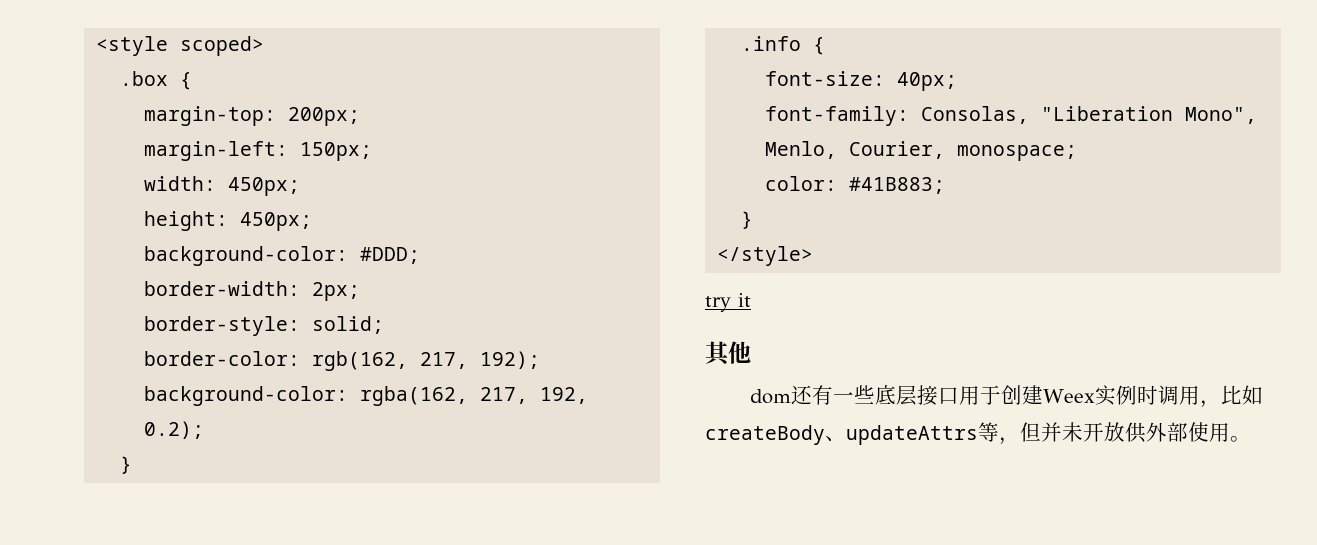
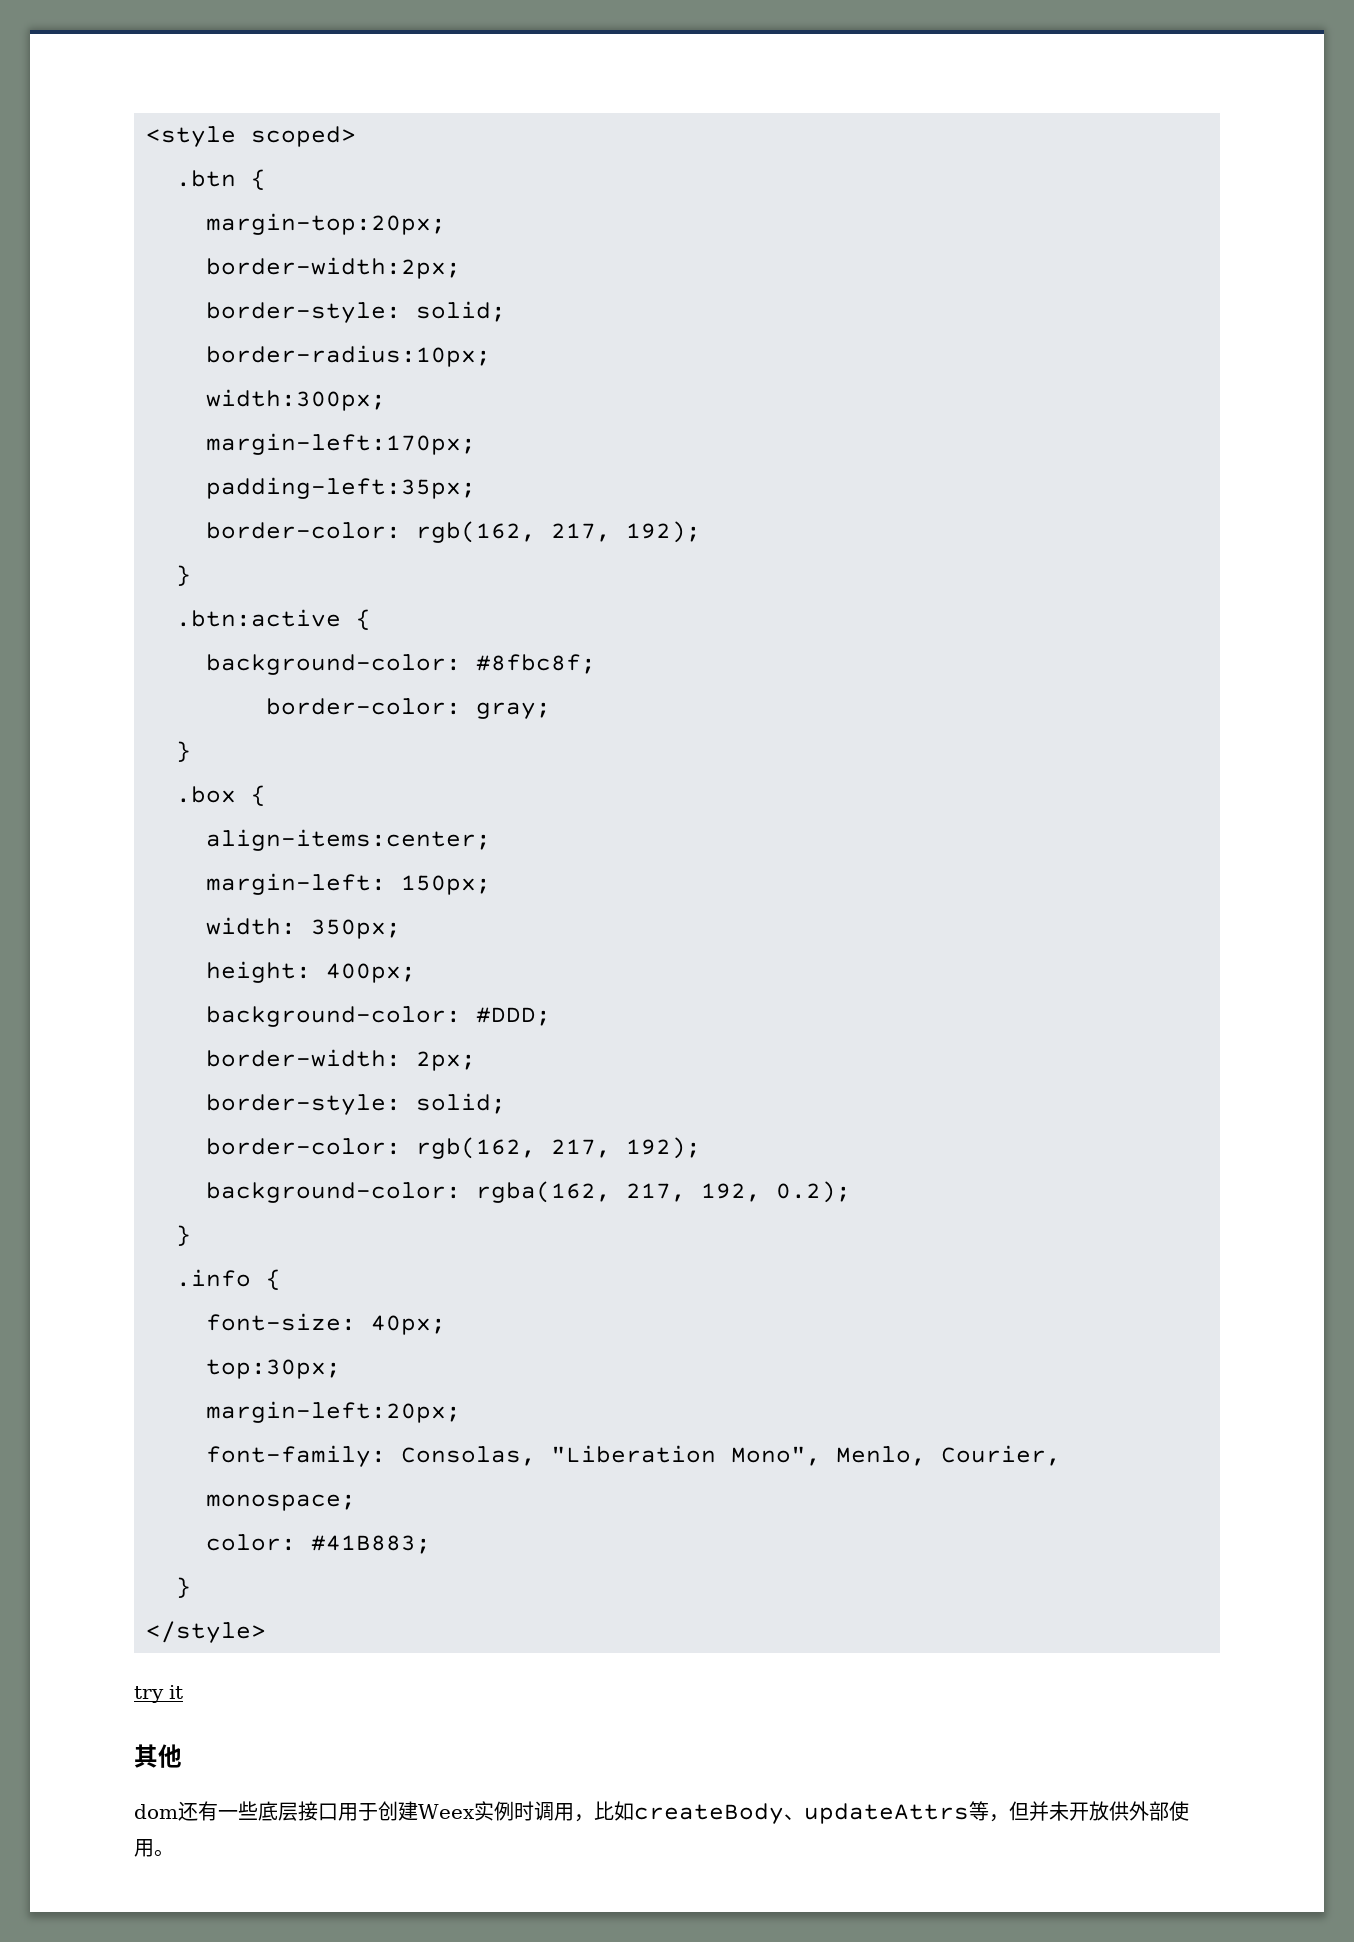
+ .btn {
+ margin-top:20px;
+ border-width:2px;
+ border-style: solid;
+ border-radius:10px;
+ width:300px;
+ margin-left:170px;
+ padding-left:35px;
+ border-color: rgb(162, 217, 192);
+ }
+ .btn:active {
+ background-color: #8fbc8f;
+ border-color: gray;
+ }
- margin-top: 200px;
+ align-items:center;
- width: 450px;
+ width: 350px;
- height: 450px;
+ height: 400px;
+ top:30px;
+ margin-left:20px;

